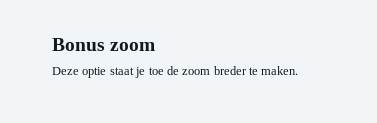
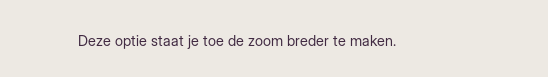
- Bonus zoom

